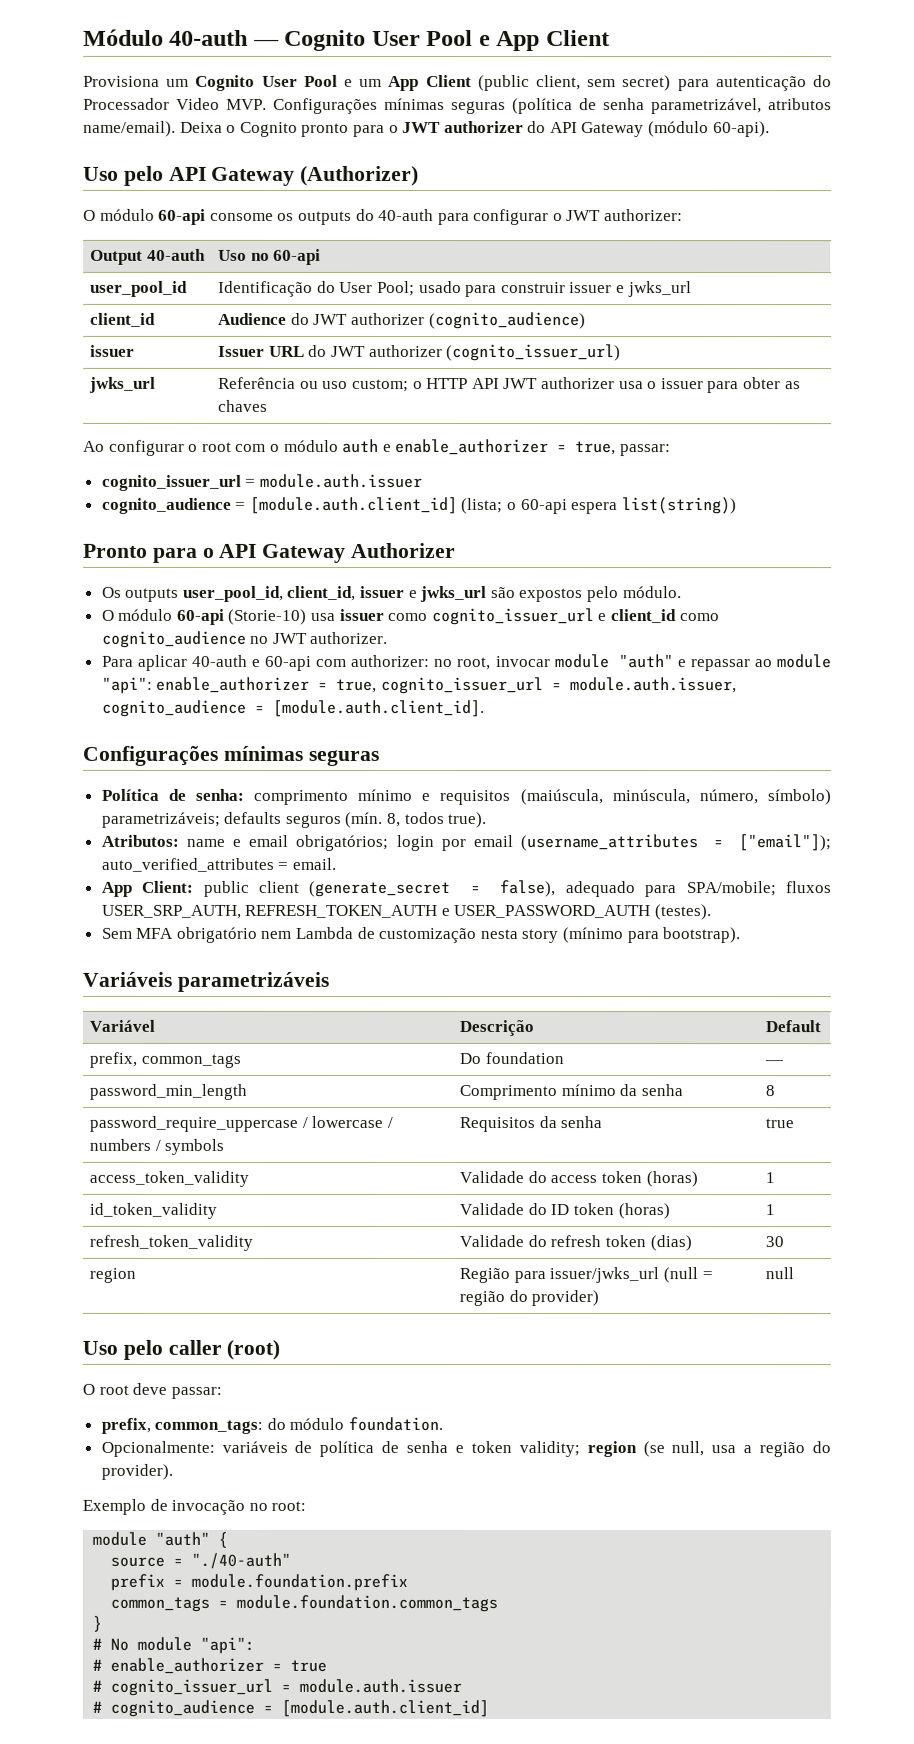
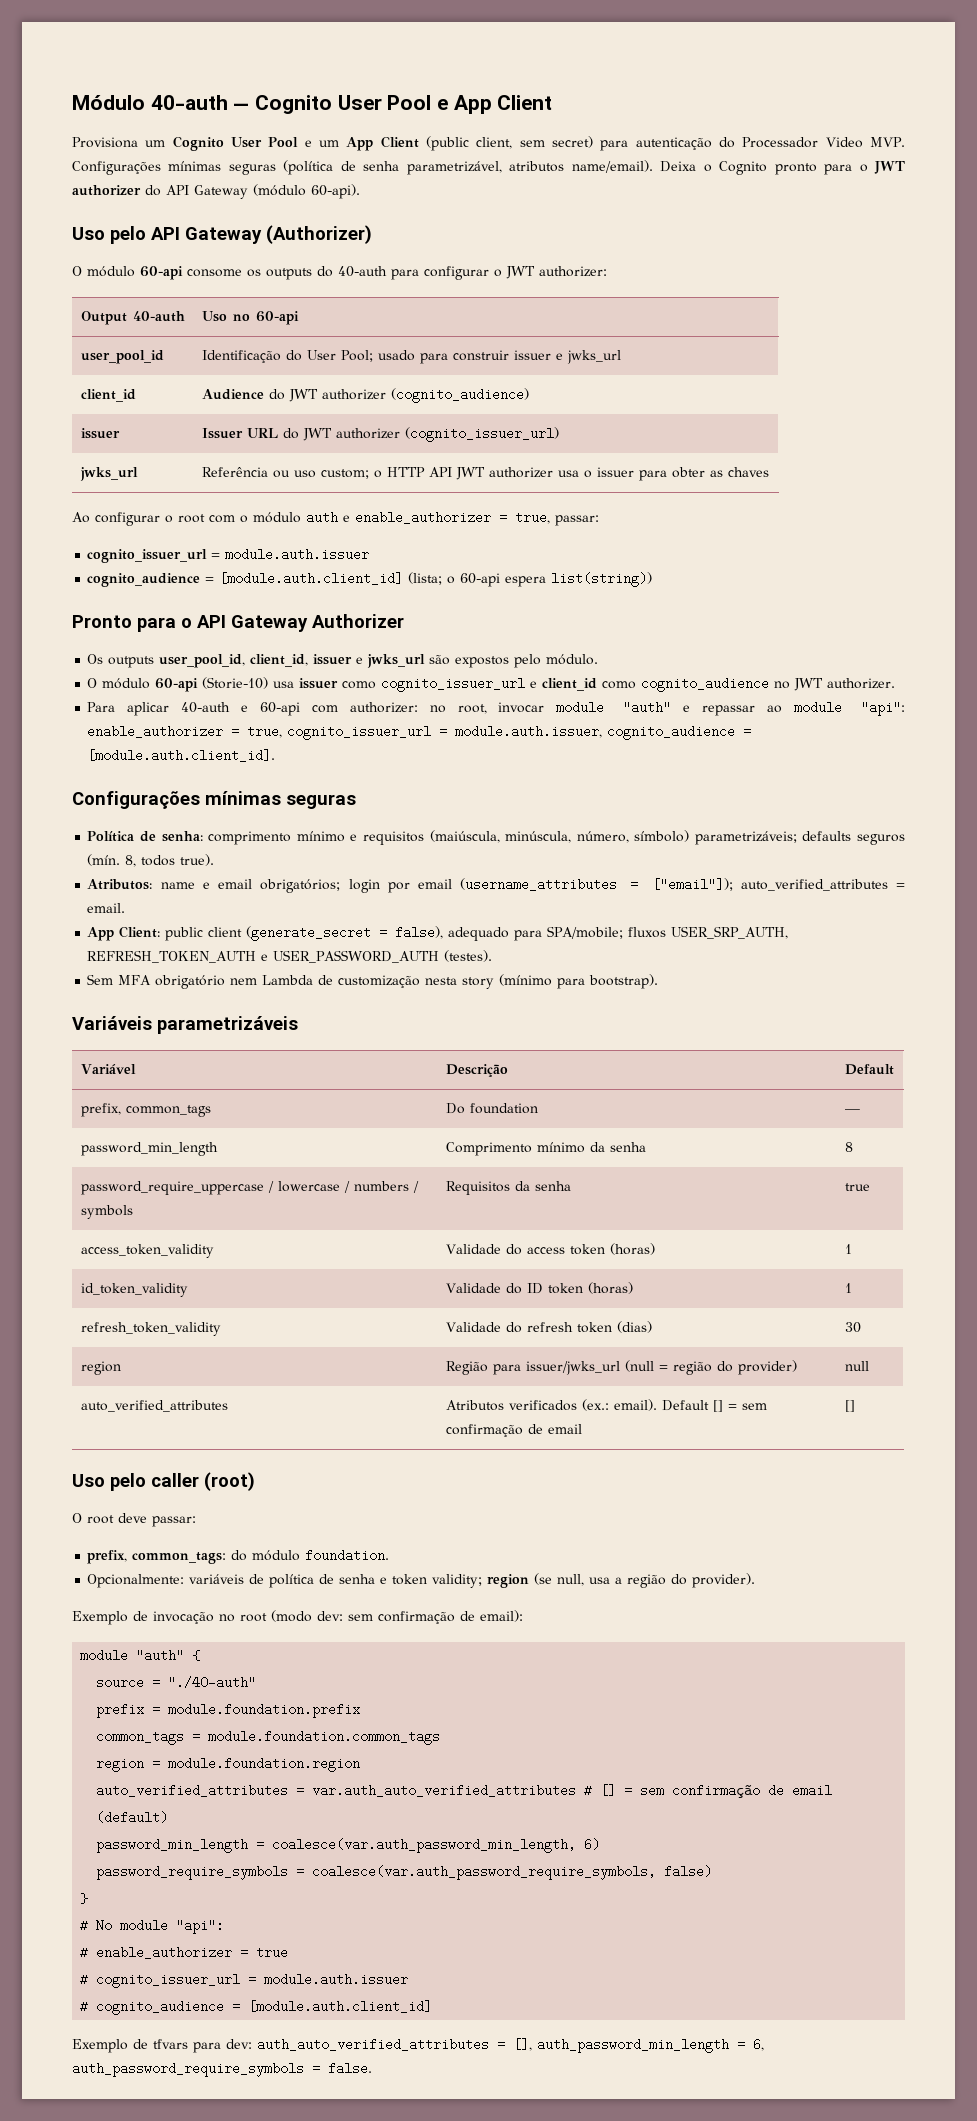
+ auto_verified_attributes | Atributos verificados (ex.: email). Default [] = sem confirmação de email | []
- Exemplo de invocação no root:
+ Exemplo de invocação no root (modo dev: sem confirmação de email):
+ region = module.foundation.region
+ auto_verified_attributes = var.auth_auto_verified_attributes # [] = sem confirmação de email (default)
+ password_min_length = coalesce(var.auth_password_min_length, 6)
+ password_require_symbols = coalesce(var.auth_password_require_symbols, false)
+ Exemplo de tfvars para dev: auth_auto_verified_attributes = [], auth_password_min_length = 6, auth_password_require_symbols = false.

